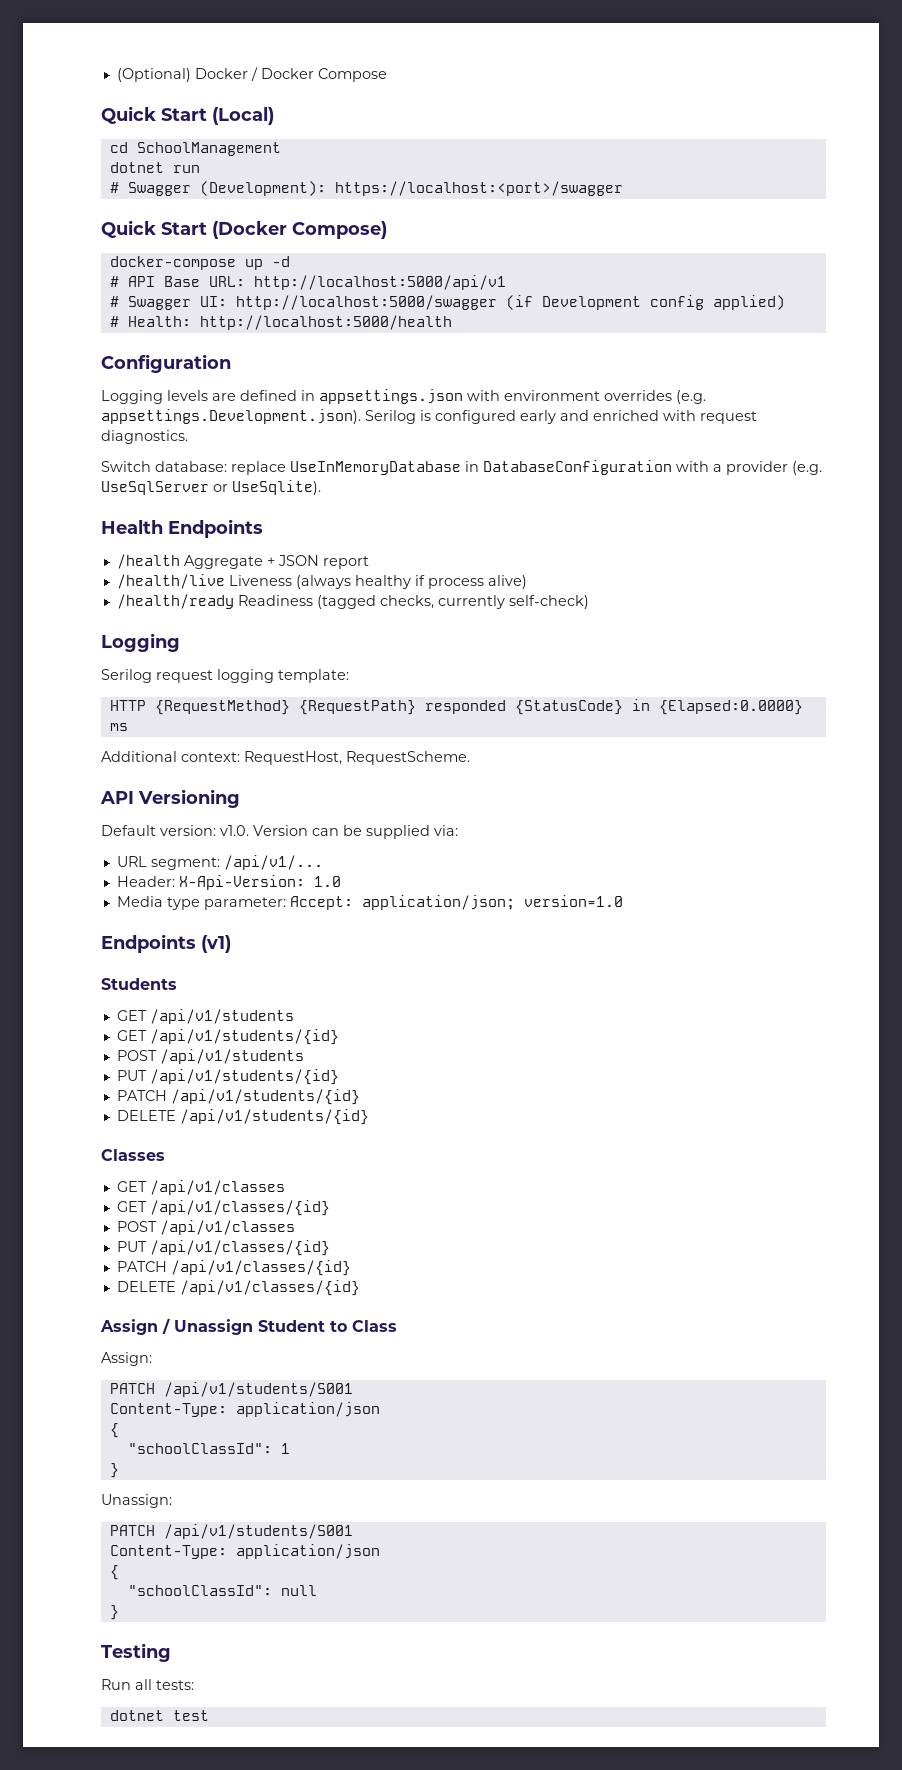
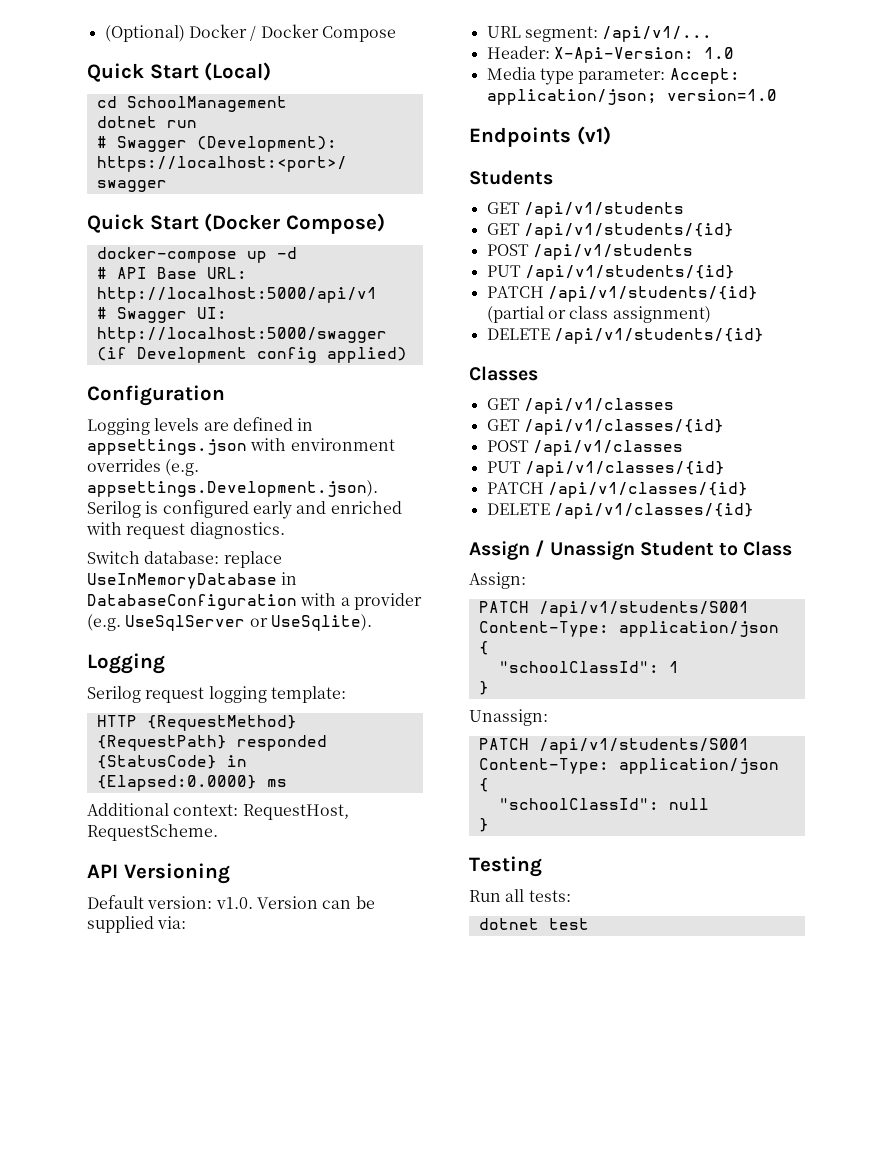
- # Health: http://localhost:5000/health
- Health Endpoints
- /health Aggregate + JSON report
- /health/live Liveness (always healthy if process alive)
- /health/ready Readiness (tagged checks, currently self-check)
- PATCH /api/v1/students/{id}
+ PATCH /api/v1/students/{id} (partial or class assignment)

